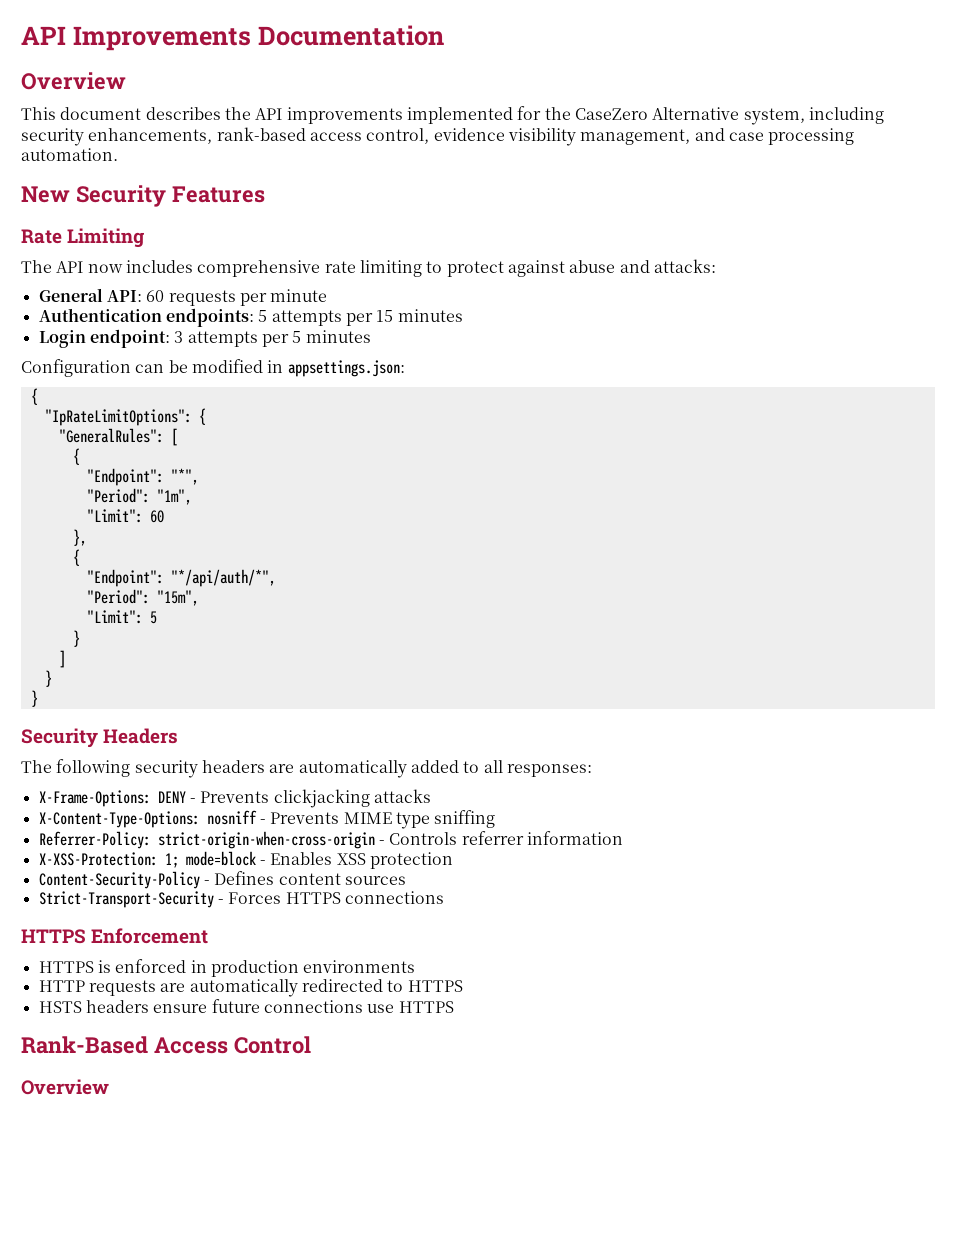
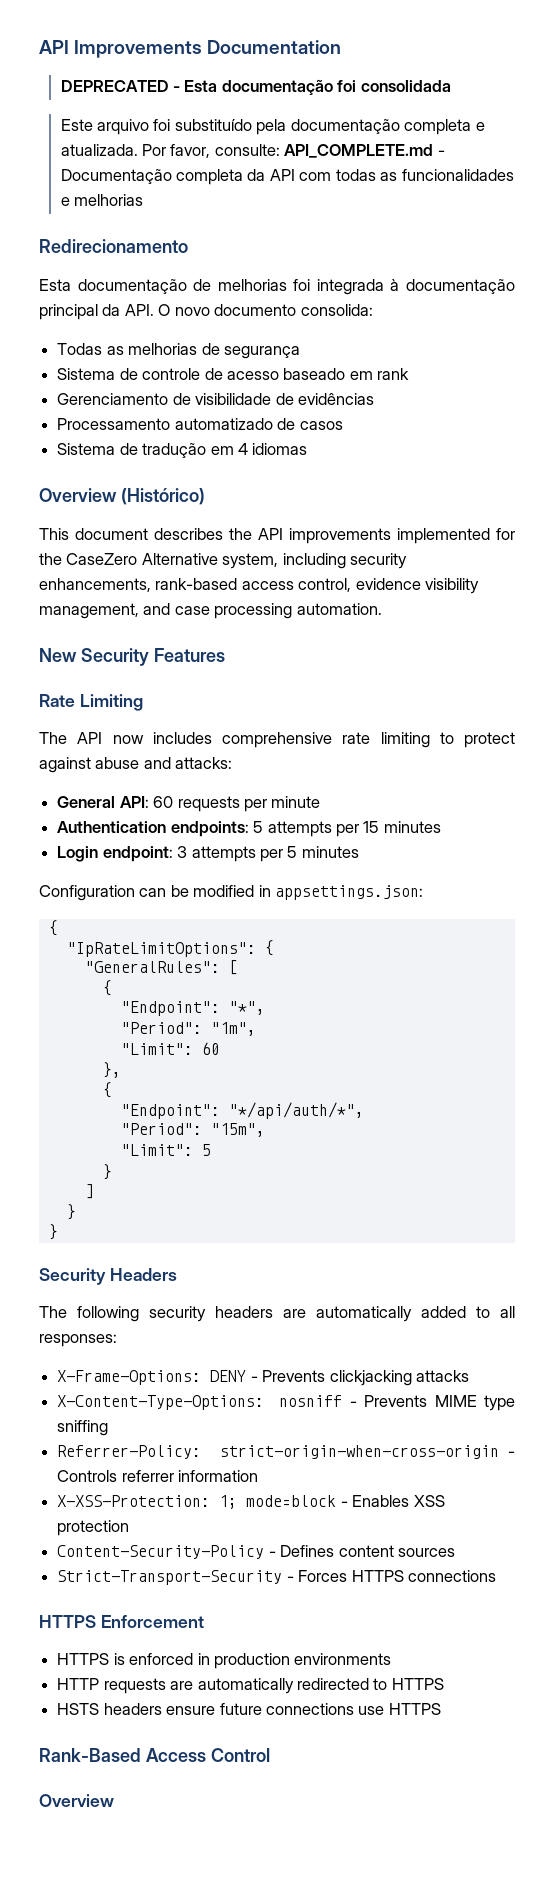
  API Improvements Documentation
- Overview
+ DEPRECATED - Esta documentação foi consolidada
+ Este arquivo foi substituído pela documentação completa e atualizada. Por favor, consulte: API_COMPLETE.md - Documentação completa da API com todas as funcionalidades e melhorias
+ Redirecionamento
+ Esta documentação de melhorias foi integrada à documentação principal da API. O novo documento consolida:
+ Todas as melhorias de segurança
+ Sistema de controle de acesso baseado em rank
+ Gerenciamento de visibilidade de evidências
+ Processamento automatizado de casos
+ Sistema de tradução em 4 idiomas
+ Overview (Histórico)

